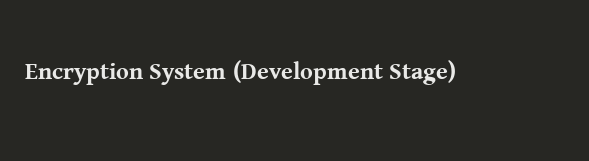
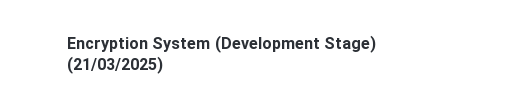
- Encryption System (Development Stage)
+ Encryption System (Development Stage) (21/03/2025)

